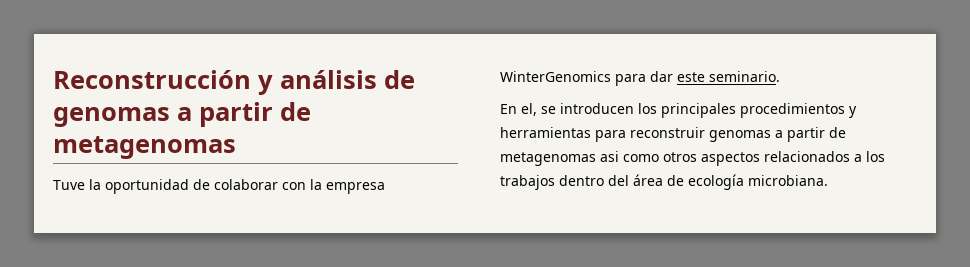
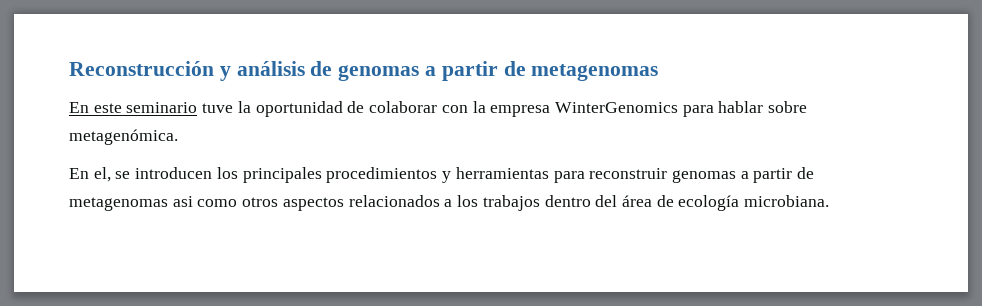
- Tuve la oportunidad de colaborar con la empresa WinterGenomics para dar este seminario.
+ En este seminario tuve la oportunidad de colaborar con la empresa WinterGenomics para hablar sobre metagenómica.

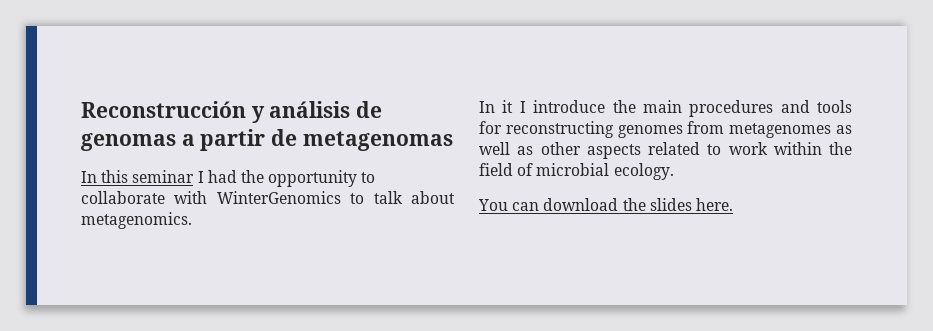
- En este seminario tuve la oportunidad de colaborar con la empresa WinterGenomics para hablar sobre metagenómica.
- En el, se introducen los principales procedimientos y herramientas para reconstruir genomas a partir de metagenomas asi como otros aspectos relacionados a los trabajos dentro del área de ecología microbiana.
+ In this seminar I had the opportunity to collaborate with WinterGenomics to talk about metagenomics.
+ In it I introduce the main procedures and tools for reconstructing genomes from metagenomes as well as other aspects related to work within the field of microbial ecology.
+ You can download the slides here.

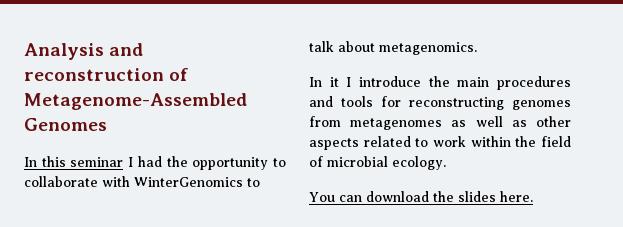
- Reconstrucción y análisis de genomas a partir de metagenomas
+ Analysis and reconstruction of Metagenome-Assembled Genomes

